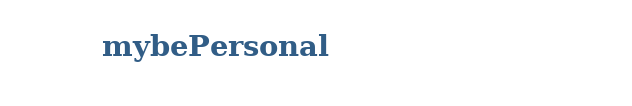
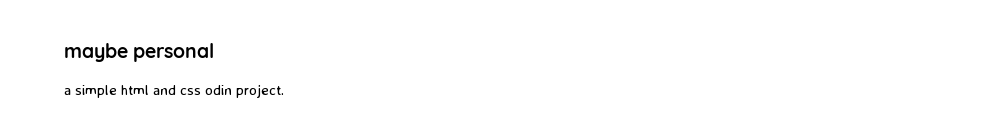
- mybePersonal
+ maybe personal
+ a simple html and css odin project.

